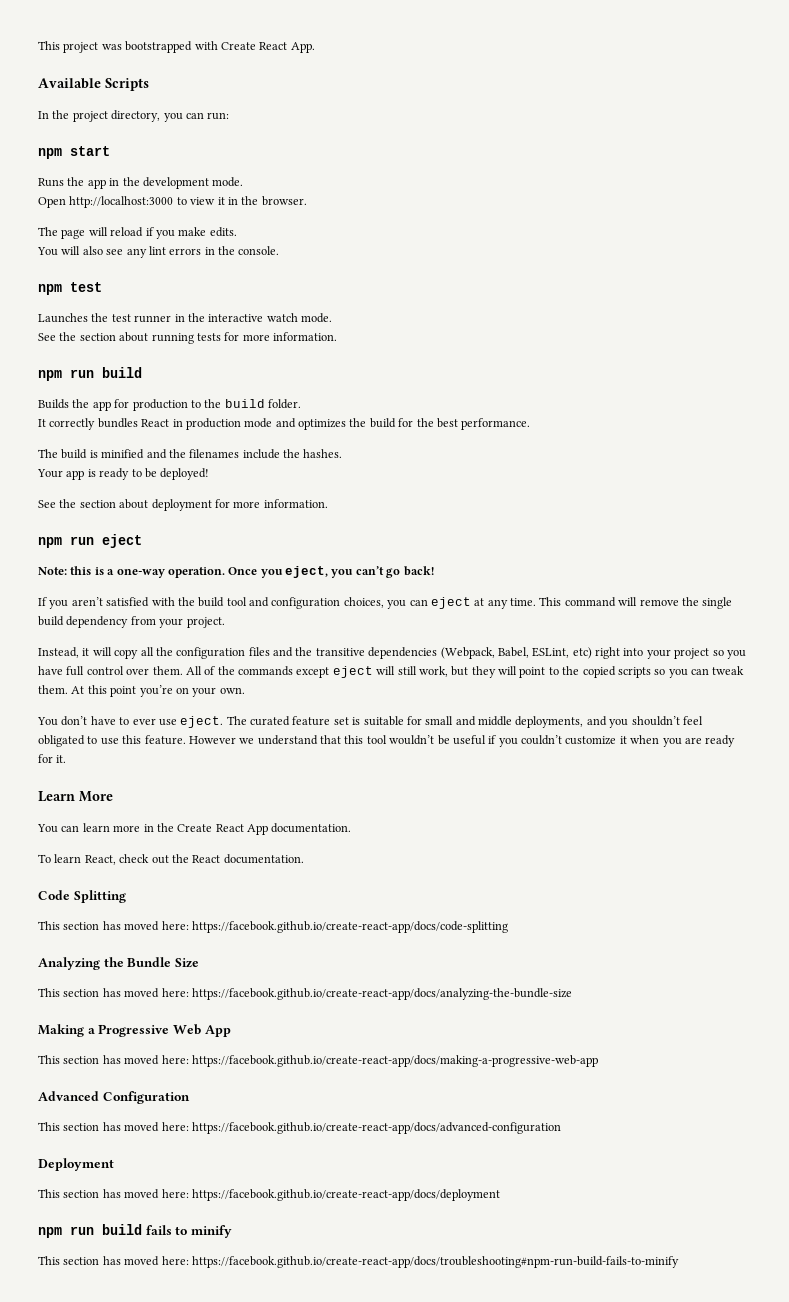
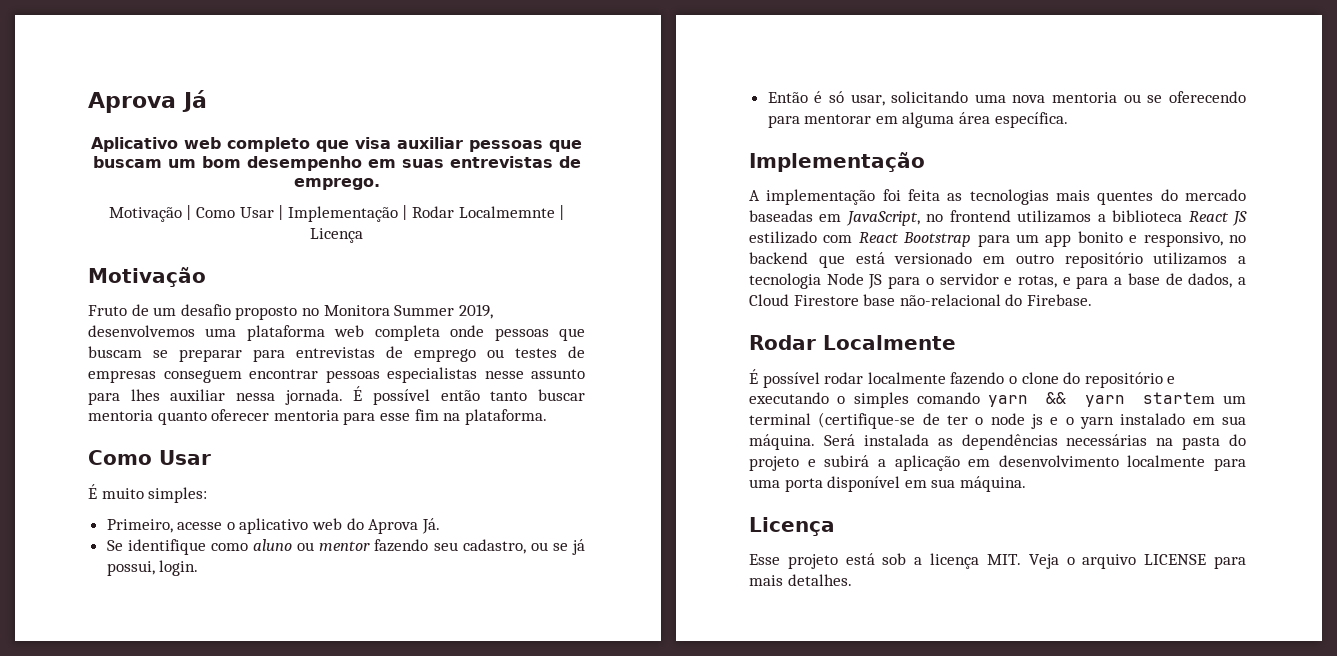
- This project was bootstrapped with Create React App.
- Available Scripts
- In the project directory, you can run:
- npm start
- Runs the app in the development mode.
- Open http://localhost:3000 to view it in the browser.
- The page will reload if you make edits.
- You will also see any lint errors in the console.
- npm test
- Launches the test runner in the interactive watch mode.
- See the section about running tests for more information.
- npm run build
- Builds the app for production to the build folder.
- It correctly bundles React in production mode and optimizes the build for the best performance.
- The build is minified and the filenames include the hashes.
- Your app is ready to be deployed!
- See the section about deployment for more information.
- npm run eject
- Note: this is a one-way operation. Once you eject, you can’t go back!
- If you aren’t satisfied with the build tool and configuration choices, you can eject at any time. This command will remove the single build dependency from your project.
- Instead, it will copy all the configuration files and the transitive dependencies (Webpack, Babel, ESLint, etc) right into your project so you have full control over them. All of the commands except eject will still work, but they will point to the copied scripts so you can tweak them. At this point you’re on your own.
- You don’t have to ever use eject. The curated feature set is suitable for small and middle deployments, and you shouldn’t feel obligated to use this feature. However we understand that this tool wouldn’t be useful if you couldn’t customize it when you are ready for it.
- Learn More
- You can learn more in the Create React App documentation.
- To learn React, check out the React documentation.
- Code Splitting
- This section has moved here: https://facebook.github.io/create-react-app/docs/code-splitting
- Analyzing the Bundle Size
- This section has moved here: https://facebook.github.io/create-react-app/docs/analyzing-the-bundle-size
- Making a Progressive Web App
- This section has moved here: https://facebook.github.io/create-react-app/docs/making-a-progressive-web-app
- Advanced Configuration
- This section has moved here: https://facebook.github.io/create-react-app/docs/advanced-configuration
- Deployment
- This section has moved here: https://facebook.github.io/create-react-app/docs/deployment
- npm run build fails to minify
- This section has moved here: https://facebook.github.io/create-react-app/docs/troubleshooting#npm-run-build-fails-to-minify
+ Aprova Já
+ Aplicativo web completo que visa auxiliar pessoas que buscam um bom desempenho em suas entrevistas de emprego.
+ Motivação | Como Usar | Implementação | Rodar Localmemnte | Licença
+ Motivação
+ Fruto de um desafio proposto no Monitora Summer 2019, desenvolvemos uma plataforma web completa onde pessoas que buscam se preparar para entrevistas de emprego ou testes de empresas conseguem encontrar pessoas especialistas nesse assunto para lhes auxiliar nessa jornada. É possível então tanto buscar mentoria quanto oferecer mentoria para esse fim na plataforma.
+ Como Usar
+ É muito simples:
+ Primeiro, acesse o aplicativo web do Aprova Já.
+ Se identifique como aluno ou mentor fazendo seu cadastro, ou se já possui, login.
+ Então é só usar, solicitando uma nova mentoria ou se oferecendo para mentorar em alguma área específica.
+ Implementação
+ A implementação foi feita as tecnologias mais quentes do mercado baseadas em JavaScript, no frontend utilizamos a biblioteca React JS estilizado com React Bootstrap para um app bonito e responsivo, no backend que está versionado em outro repositório utilizamos a tecnologia Node JS para o servidor e rotas, e para a base de dados, a Cloud Firestore base não-relacional do Firebase.
+ Rodar Localmente
+ É possível rodar localmente fazendo o clone do repositório e executando o simples comando yarn && yarn startem um terminal (certifique-se de ter o node js e o yarn instalado em sua máquina. Será instalada as dependências necessárias na pasta do projeto e subirá a aplicação em desenvolvimento localmente para uma porta disponível em sua máquina.
+ Licença
+ Esse projeto está sob a licença MIT. Veja o arquivo LICENSE para mais detalhes.

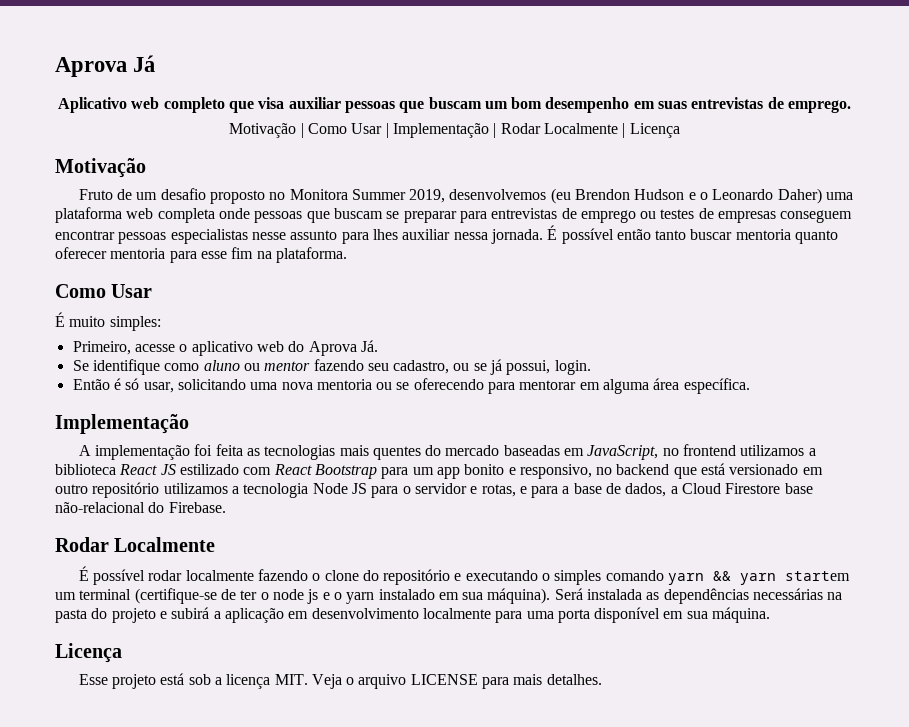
- Motivação | Como Usar | Implementação | Rodar Localmemnte | Licença
+ Motivação | Como Usar | Implementação | Rodar Localmente | Licença
- Fruto de um desafio proposto no Monitora Summer 2019, desenvolvemos uma plataforma web completa onde pessoas que buscam se preparar para entrevistas de emprego ou testes de empresas conseguem encontrar pessoas especialistas nesse assunto para lhes auxiliar nessa jornada.
+ Fruto de um desafio proposto no Monitora Summer 2019, desenvolvemos (eu Brendon Hudson e o Leonardo Daher) uma plataforma web completa onde pessoas que buscam se preparar para entrevistas de emprego ou testes de empresas conseguem encontrar pessoas especialistas nesse assunto para lhes auxiliar nessa jornada.
- É possível rodar localmente fazendo o clone do repositório e executando o simples comando yarn && yarn startem um terminal (certifique-se de ter o node js e o yarn instalado em sua máquina.
+ É possível rodar localmente fazendo o clone do repositório e executando o simples comando yarn && yarn startem um terminal (certifique-se de ter o node js e o yarn instalado em sua máquina).

